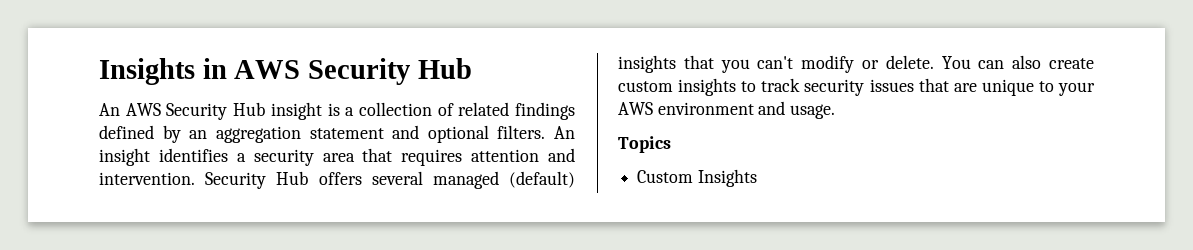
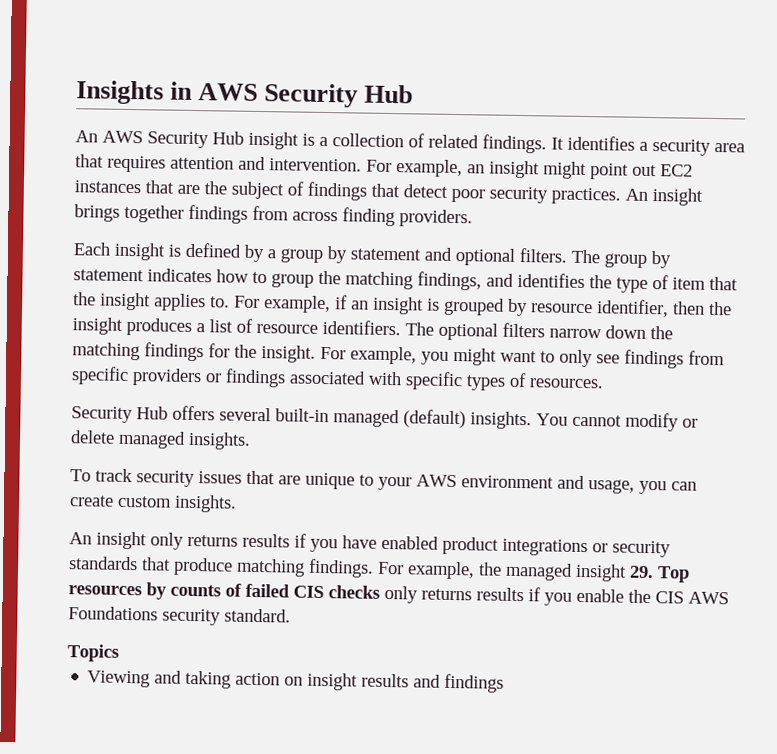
- An AWS Security Hub insight is a collection of related findings defined by an aggregation statement and optional filters. An insight identifies a security area that requires attention and intervention. Security Hub offers several managed (default) insights that you can't modify or delete. You can also create custom insights to track security issues that are unique to your AWS environment and usage.
+ An AWS Security Hub insight is a collection of related findings. It identifies a security area that requires attention and intervention. For example, an insight might point out EC2 instances that are the subject of findings that detect poor security practices. An insight brings together findings from across finding providers.
+ Each insight is defined by a group by statement and optional filters. The group by statement indicates how to group the matching findings, and identifies the type of item that the insight applies to. For example, if an insight is grouped by resource identifier, then the insight produces a list of resource identifiers. The optional filters narrow down the matching findings for the insight. For example, you might want to only see findings from specific providers or findings associated with specific types of resources.
+ Security Hub offers several built-in managed (default) insights. You cannot modify or delete managed insights.
+ To track security issues that are unique to your AWS environment and usage, you can create custom insights.
+ An insight only returns results if you have enabled product integrations or security standards that produce matching findings. For example, the managed insight 29. Top resources by counts of failed CIS checks only returns results if you enable the CIS AWS Foundations security standard.
  Topics
- Custom Insights
+ Viewing and taking action on insight results and findings

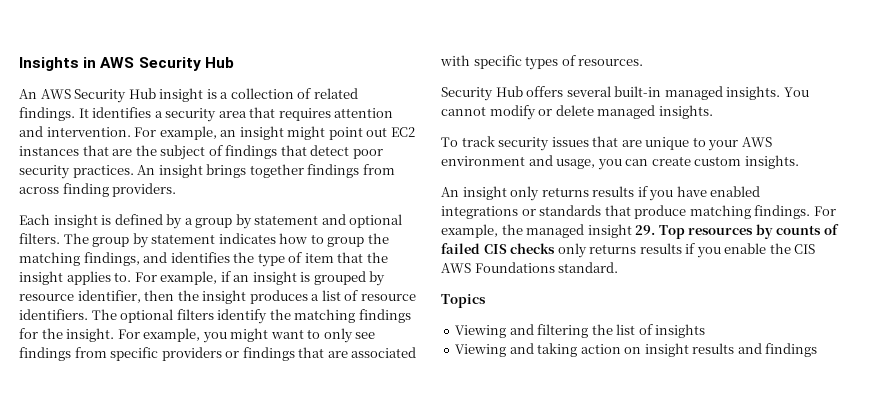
- The optional filters narrow down the matching findings for the insight.
+ The optional filters identify the matching findings for the insight.
- For example, you might want to only see findings from specific providers or findings associated with specific types of resources.
+ For example, you might want to only see findings from specific providers or findings that are associated with specific types of resources.
- Security Hub offers several built-in managed (default) insights.
+ Security Hub offers several built-in managed insights.
- An insight only returns results if you have enabled product integrations or security standards that produce matching findings.
+ An insight only returns results if you have enabled integrations or standards that produce matching findings.
- For example, the managed insight 29. Top resources by counts of failed CIS checks only returns results if you enable the CIS AWS Foundations security standard.
+ For example, the managed insight 29. Top resources by counts of failed CIS checks only returns results if you enable the CIS AWS Foundations standard.
+ Viewing and filtering the list of insights

